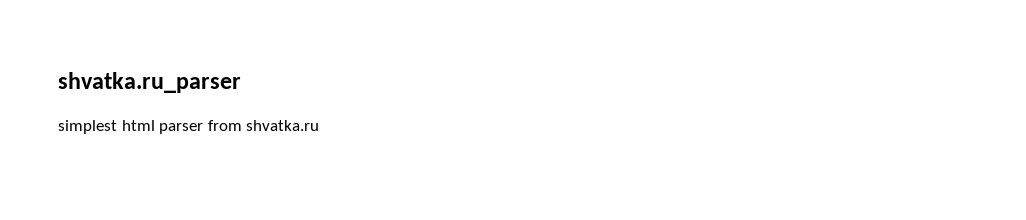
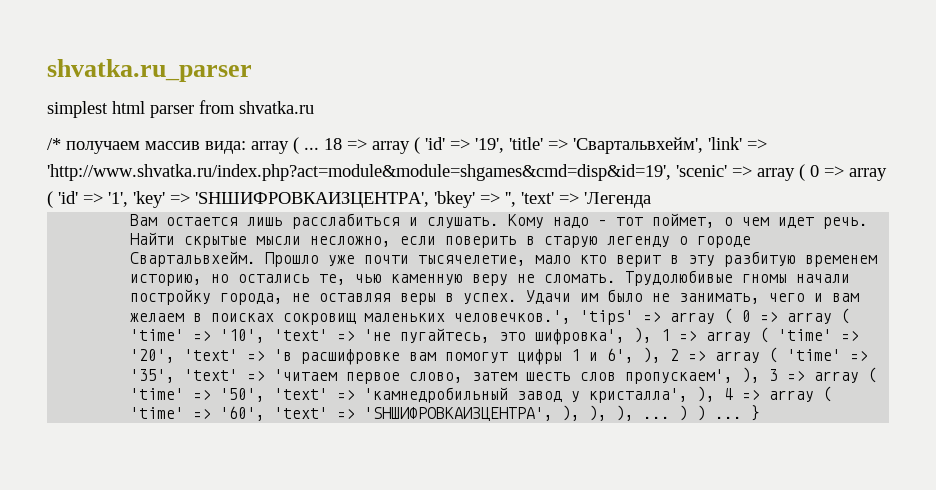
+ /* получаем массив вида: array ( ... 18 => array ( 'id' => '19', 'title' => 'Свартальвхейм', 'link' => 'http://www.shvatka.ru/index.php?act=module&module=shgames&cmd=disp&id=19', 'scenic' => array ( 0 => array ( 'id' => '1', 'key' => 'SHШИФРОВКАИЗЦЕНТРА', 'bkey' => '', 'text' => 'Легенда
+ Вам остается лишь расслабиться и слушать. Кому надо – тот поймет, о чем идет речь. Найти скрытые мысли несложно, если поверить в старую легенду о городе Свартальвхейм. Прошло уже почти тысячелетие, мало кто верит в эту разбитую временем историю, но остались те, чью каменную веру не сломать. Трудолюбивые гномы начали постройку города, не оставляя веры в успех. Удачи им было не занимать, чего и вам желаем в поисках сокровищ маленьких человечков.', 'tips' => array ( 0 => array ( 'time' => '10', 'text' => 'не пугайтесь, это шифровка', ), 1 => array ( 'time' => '20', 'text' => 'в расшифровке вам помогут цифры 1 и 6', ), 2 => array ( 'time' => '35', 'text' => 'читаем первое слово, затем шесть слов пропускаем', ), 3 => array ( 'time' => '50', 'text' => 'камнедробильный завод у кристалла', ), 4 => array ( 'time' => '60', 'text' => 'SHШИФРОВКАИЗЦЕНТРА', ), ), ), ... ) ) ... }

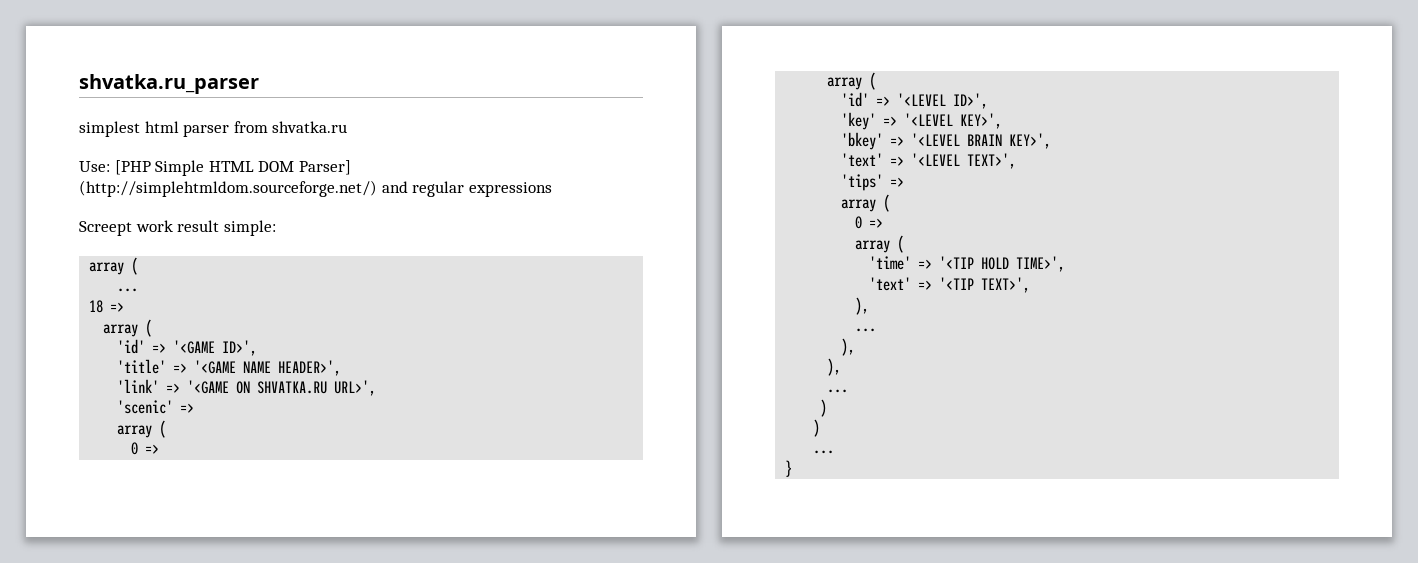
- /* получаем массив вида: array ( ... 18 => array ( 'id' => '19', 'title' => 'Свартальвхейм', 'link' => 'http://www.shvatka.ru/index.php?act=module&module=shgames&cmd=disp&id=19', 'scenic' => array ( 0 => array ( 'id' => '1', 'key' => 'SHШИФРОВКАИЗЦЕНТРА', 'bkey' => '', 'text' => 'Легенда
- Вам остается лишь расслабиться и слушать. Кому надо – тот поймет, о чем идет речь. Найти скрытые мысли несложно, если поверить в старую легенду о городе Свартальвхейм. Прошло уже почти тысячелетие, мало кто верит в эту разбитую временем историю, но остались те, чью каменную веру не сломать. Трудолюбивые гномы начали постройку города, не оставляя веры в успех. Удачи им было не занимать, чего и вам желаем в поисках сокровищ маленьких человечков.', 'tips' => array ( 0 => array ( 'time' => '10', 'text' => 'не пугайтесь, это шифровка', ), 1 => array ( 'time' => '20', 'text' => 'в расшифровке вам помогут цифры 1 и 6', ), 2 => array ( 'time' => '35', 'text' => 'читаем первое слово, затем шесть слов пропускаем', ), 3 => array ( 'time' => '50', 'text' => 'камнедробильный завод у кристалла', ), 4 => array ( 'time' => '60', 'text' => 'SHШИФРОВКАИЗЦЕНТРА', ), ), ), ... ) ) ... }
+ Use: [PHP Simple HTML DOM Parser] (http://simplehtmldom.sourceforge.net/) and regular expressions
+ Screept work result simple:
+ array (
+ ...
+ 18 =>
+ array (
+ 'id' => '<GAME ID>',
+ 'title' => '<GAME NAME HEADER>',
+ 'link' => '<GAME ON SHVATKA.RU URL>',
+ 'scenic' =>
+ array (
+ 0 =>
+ array (
+ 'id' => '<LEVEL ID>',
+ 'key' => '<LEVEL KEY>',
+ 'bkey' => '<LEVEL BRAIN KEY>',
+ 'text' => '<LEVEL TEXT>',
+ 'tips' =>
+ array (
+ 0 =>
+ array (
+ 'time' => '<TIP HOLD TIME>',
+ 'text' => '<TIP TEXT>',
+ ),
+ ...
+ ),
+ ),
+ ...
+ )
+ )
+ ...
+ }

